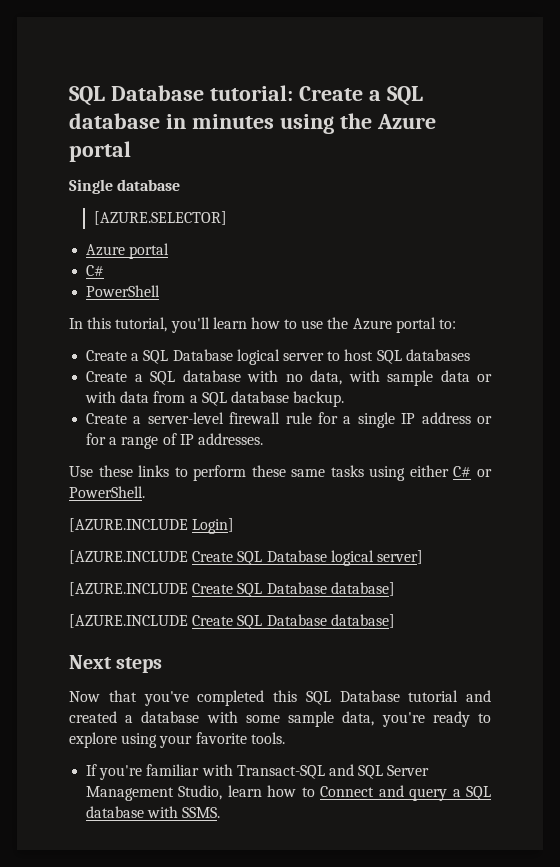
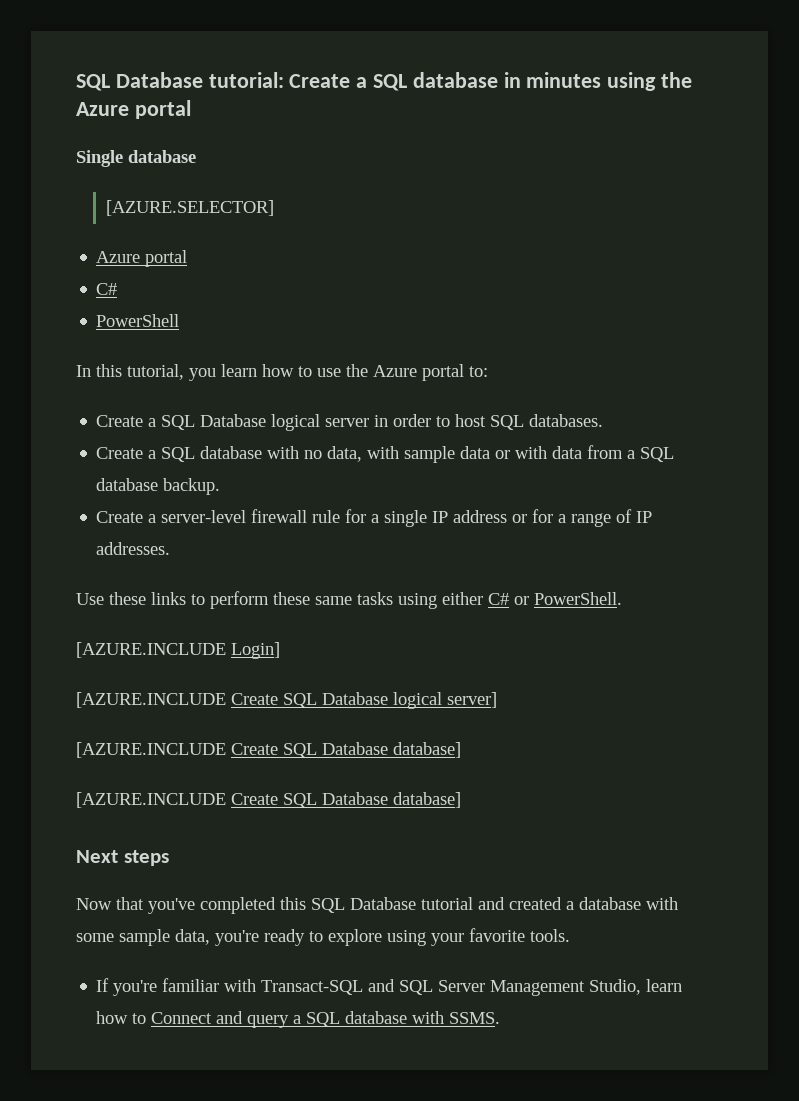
- In this tutorial, you'll learn how to use the Azure portal to:
+ In this tutorial, you learn how to use the Azure portal to:
- Create a SQL Database logical server to host SQL databases
+ Create a SQL Database logical server in order to host SQL databases.

